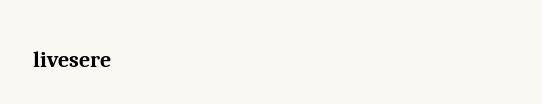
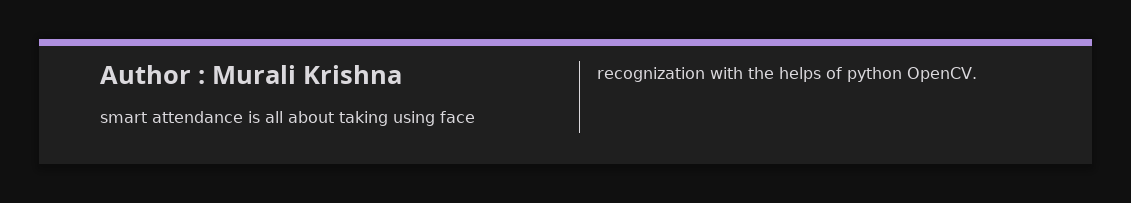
- livesere
+ Author : Murali Krishna
+ smart attendance is all about taking using face recognization with the helps of python OpenCV.

